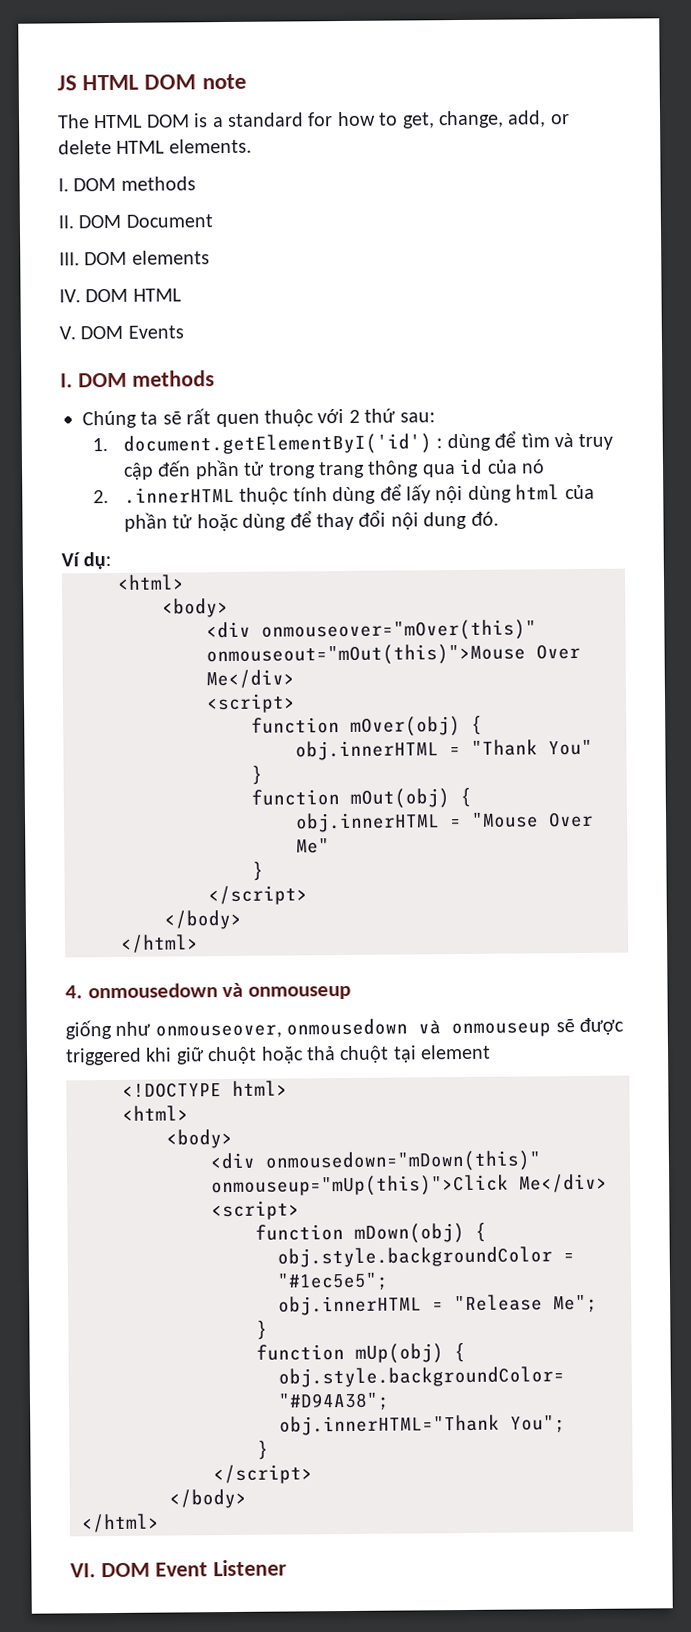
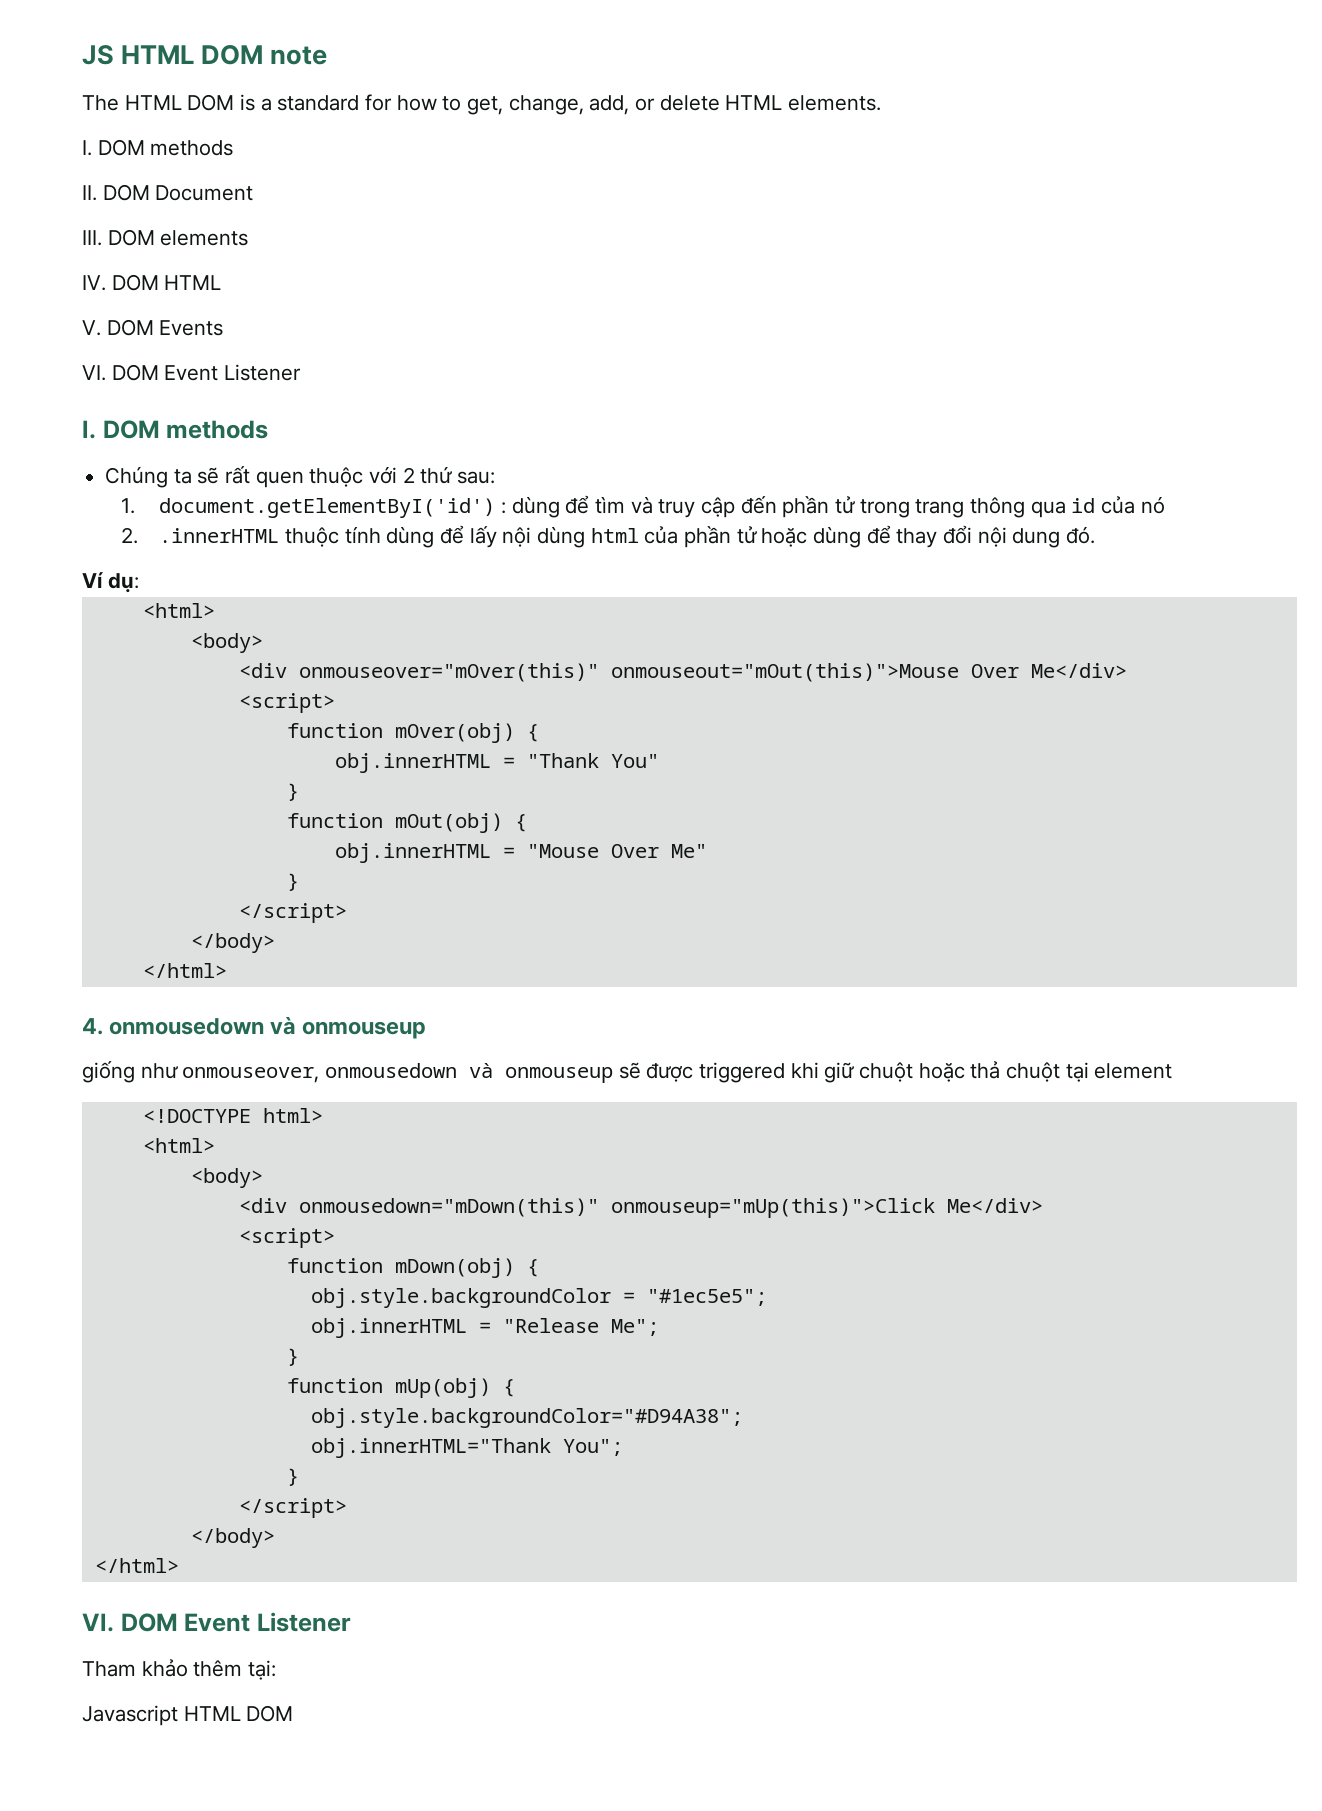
  V. DOM Events
+ VI. DOM Event Listener
+ Tham khảo thêm tại:
+ Javascript HTML DOM

